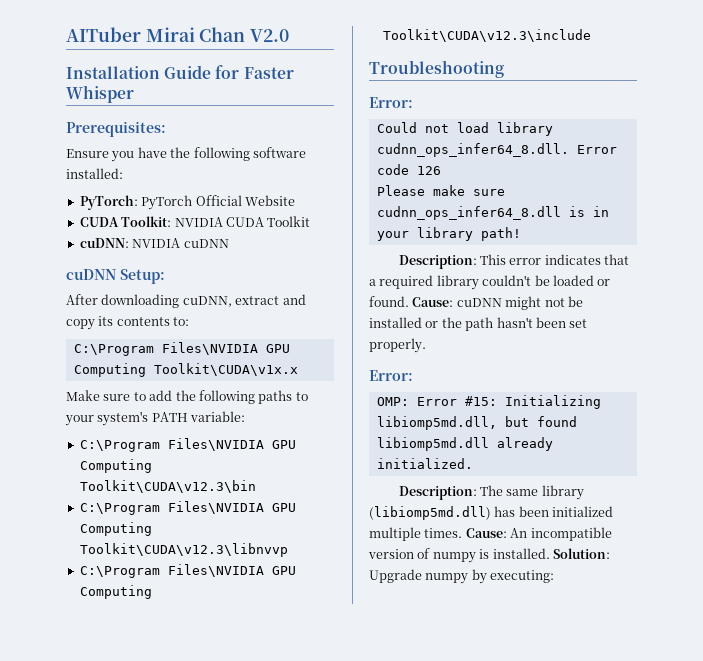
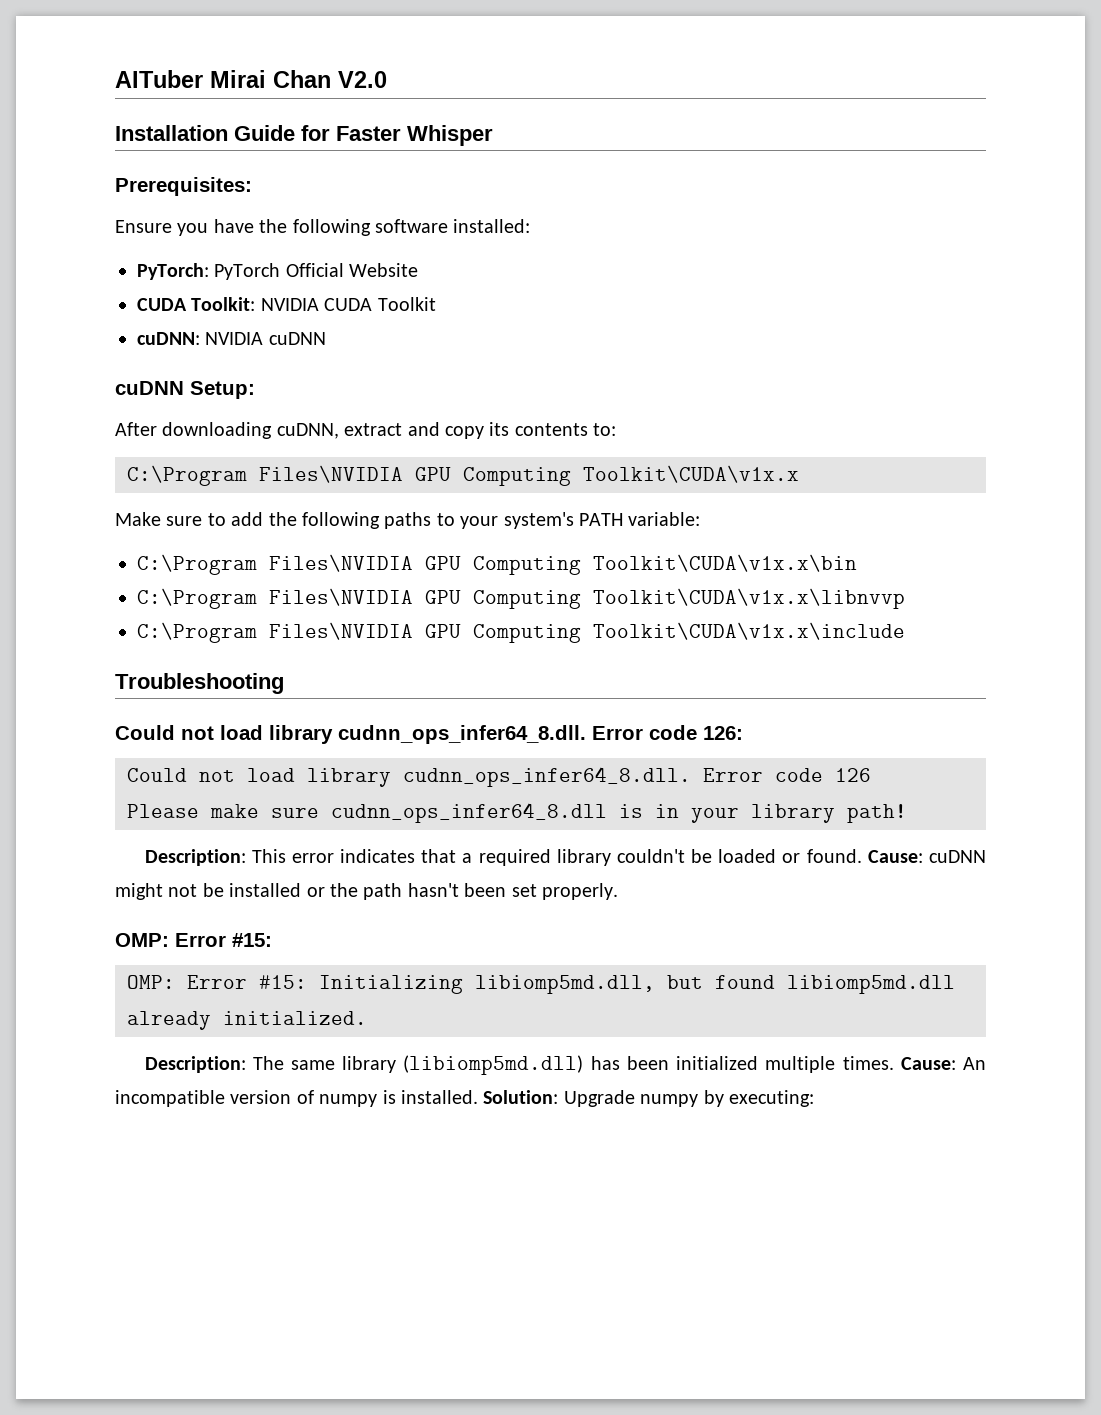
- C:\Program Files\NVIDIA GPU Computing Toolkit\CUDA\v12.3\bin
- C:\Program Files\NVIDIA GPU Computing Toolkit\CUDA\v12.3\libnvvp
- C:\Program Files\NVIDIA GPU Computing Toolkit\CUDA\v12.3\include
+ C:\Program Files\NVIDIA GPU Computing Toolkit\CUDA\v1x.x\bin
+ C:\Program Files\NVIDIA GPU Computing Toolkit\CUDA\v1x.x\libnvvp
+ C:\Program Files\NVIDIA GPU Computing Toolkit\CUDA\v1x.x\include
  Troubleshooting
- Error:
+ Could not load library cudnn_ops_infer64_8.dll. Error code 126:
  Cause: cuDNN might not be installed or the path hasn't been set properly.
- Error:
+ OMP: Error #15:

